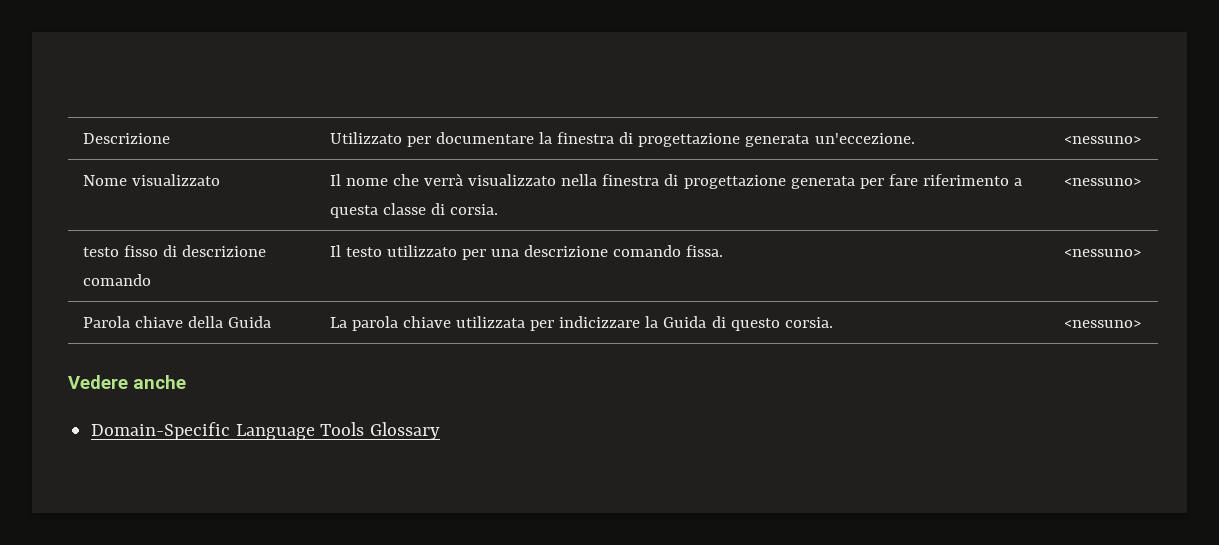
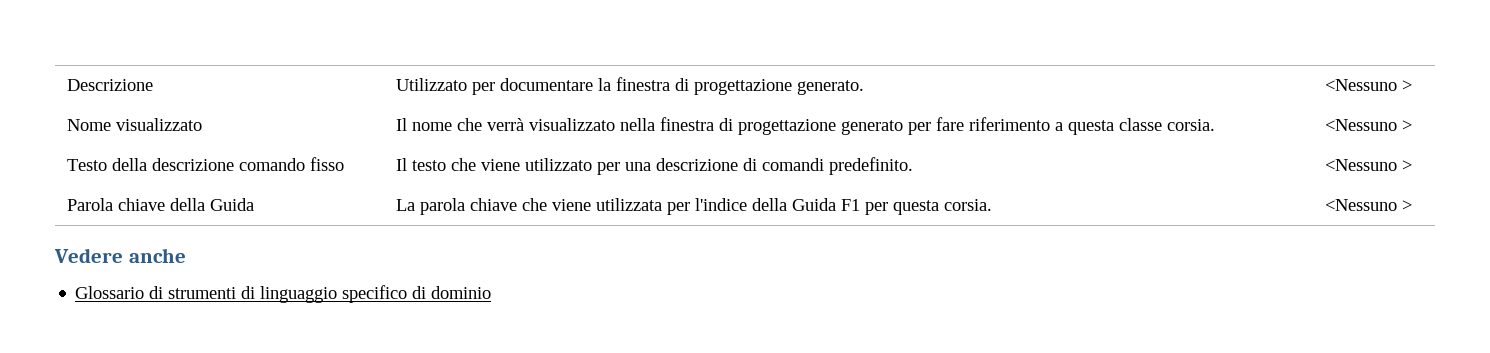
- Descrizione | Utilizzato per documentare la finestra di progettazione generata un'eccezione. | <nessuno>
+ Descrizione | Utilizzato per documentare la finestra di progettazione generato. | <Nessuno >
- Nome visualizzato | Il nome che verrà visualizzato nella finestra di progettazione generata per fare riferimento a questa classe di corsia. | <nessuno>
- testo fisso di descrizione comando | Il testo utilizzato per una descrizione comando fissa. | <nessuno>
+ Nome visualizzato | Il nome che verrà visualizzato nella finestra di progettazione generato per fare riferimento a questa classe corsia. | <Nessuno >
+ Testo della descrizione comando fisso | Il testo che viene utilizzato per una descrizione di comandi predefinito. | <Nessuno >
- Parola chiave della Guida | La parola chiave utilizzata per indicizzare la Guida di questo corsia. | <nessuno>
+ Parola chiave della Guida | La parola chiave che viene utilizzata per l'indice della Guida F1 per questa corsia. | <Nessuno >
- Domain-Specific Language Tools Glossary
+ Glossario di strumenti di linguaggio specifico di dominio

